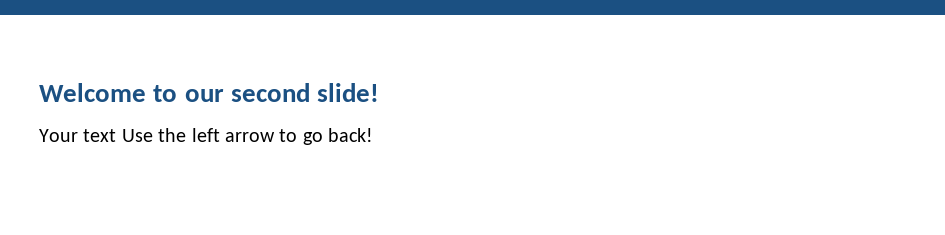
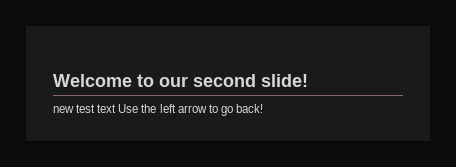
- Your text Use the left arrow to go back!
+ new test text Use the left arrow to go back!

